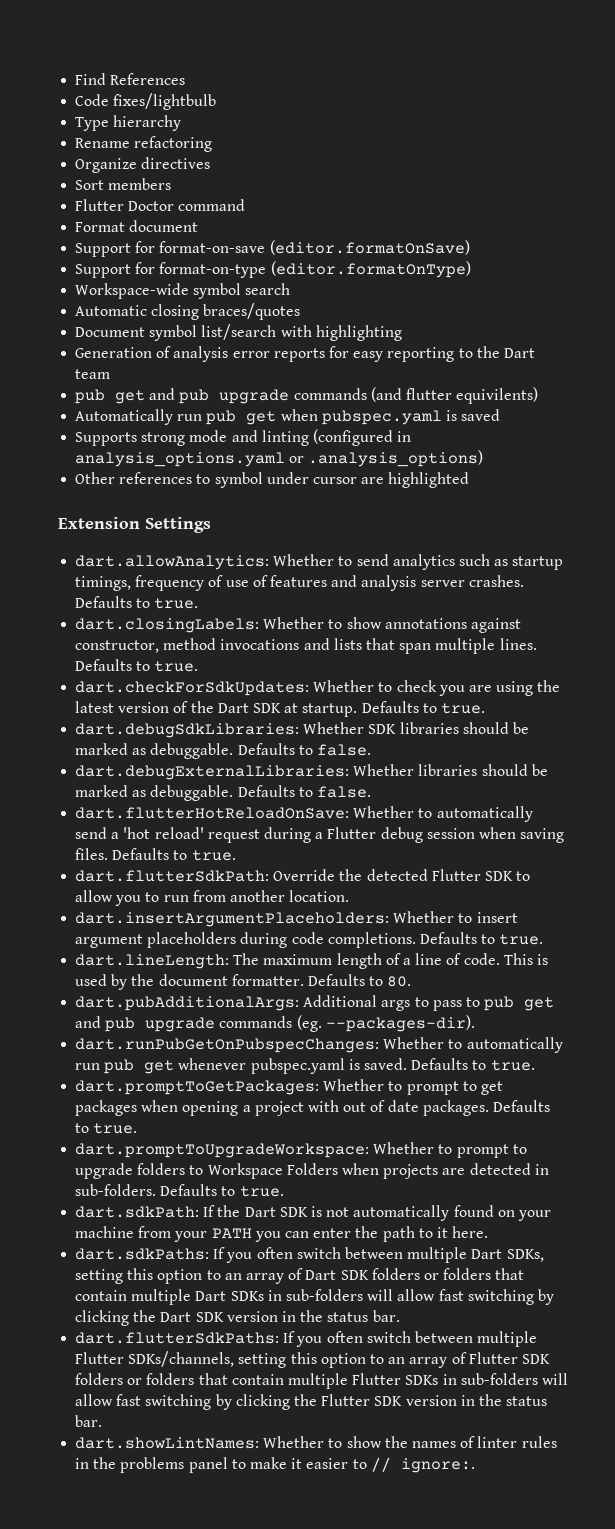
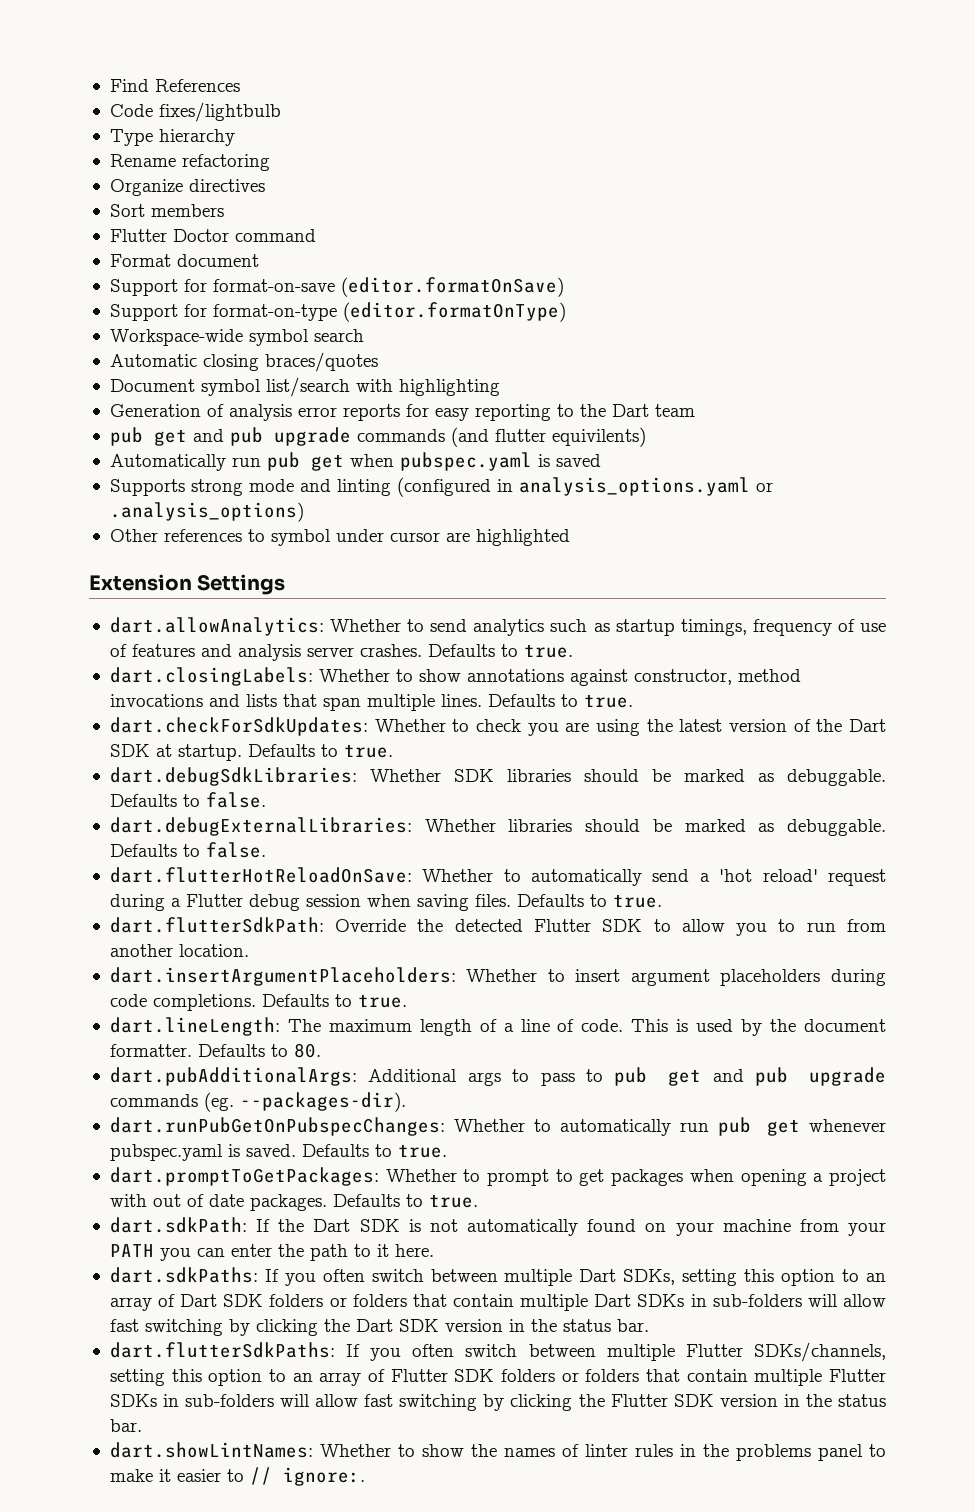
- dart.promptToUpgradeWorkspace: Whether to prompt to upgrade folders to Workspace Folders when projects are detected in sub-folders. Defaults to true.

